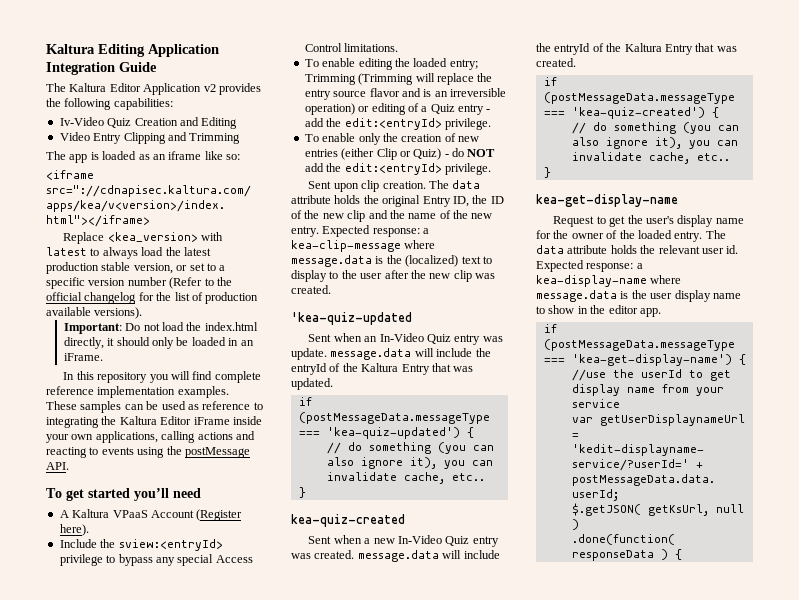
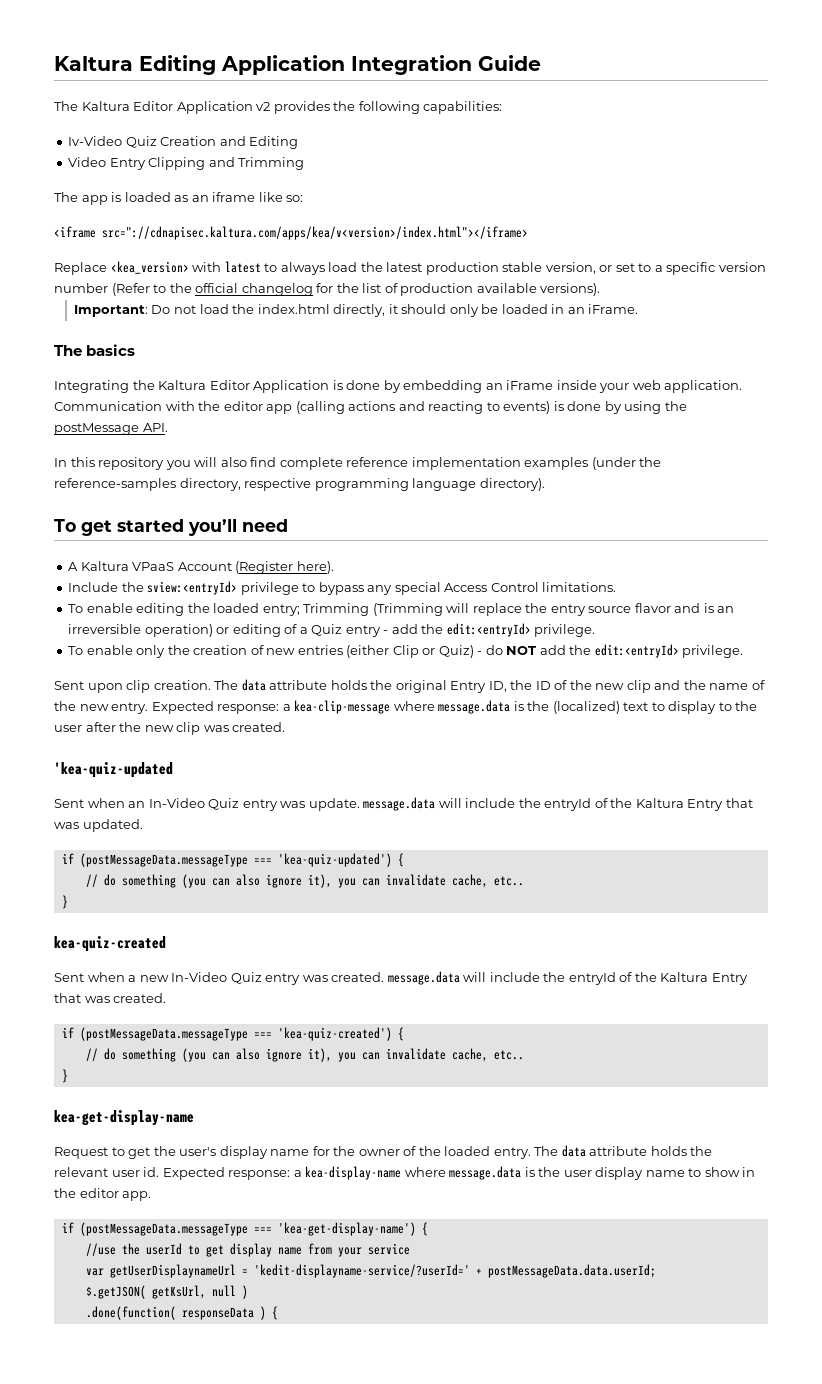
+ The basics
+ Integrating the Kaltura Editor Application is done by embedding an iFrame inside your web application. Communication with the editor app (calling actions and reacting to events) is done by using the postMessage API.
- In this repository you will find complete reference implementation examples. These samples can be used as reference to integrating the Kaltura Editor iFrame inside your own applications, calling actions and reacting to events using the postMessage API.
+ In this repository you will also find complete reference implementation examples (under the reference-samples directory, respective programming language directory).

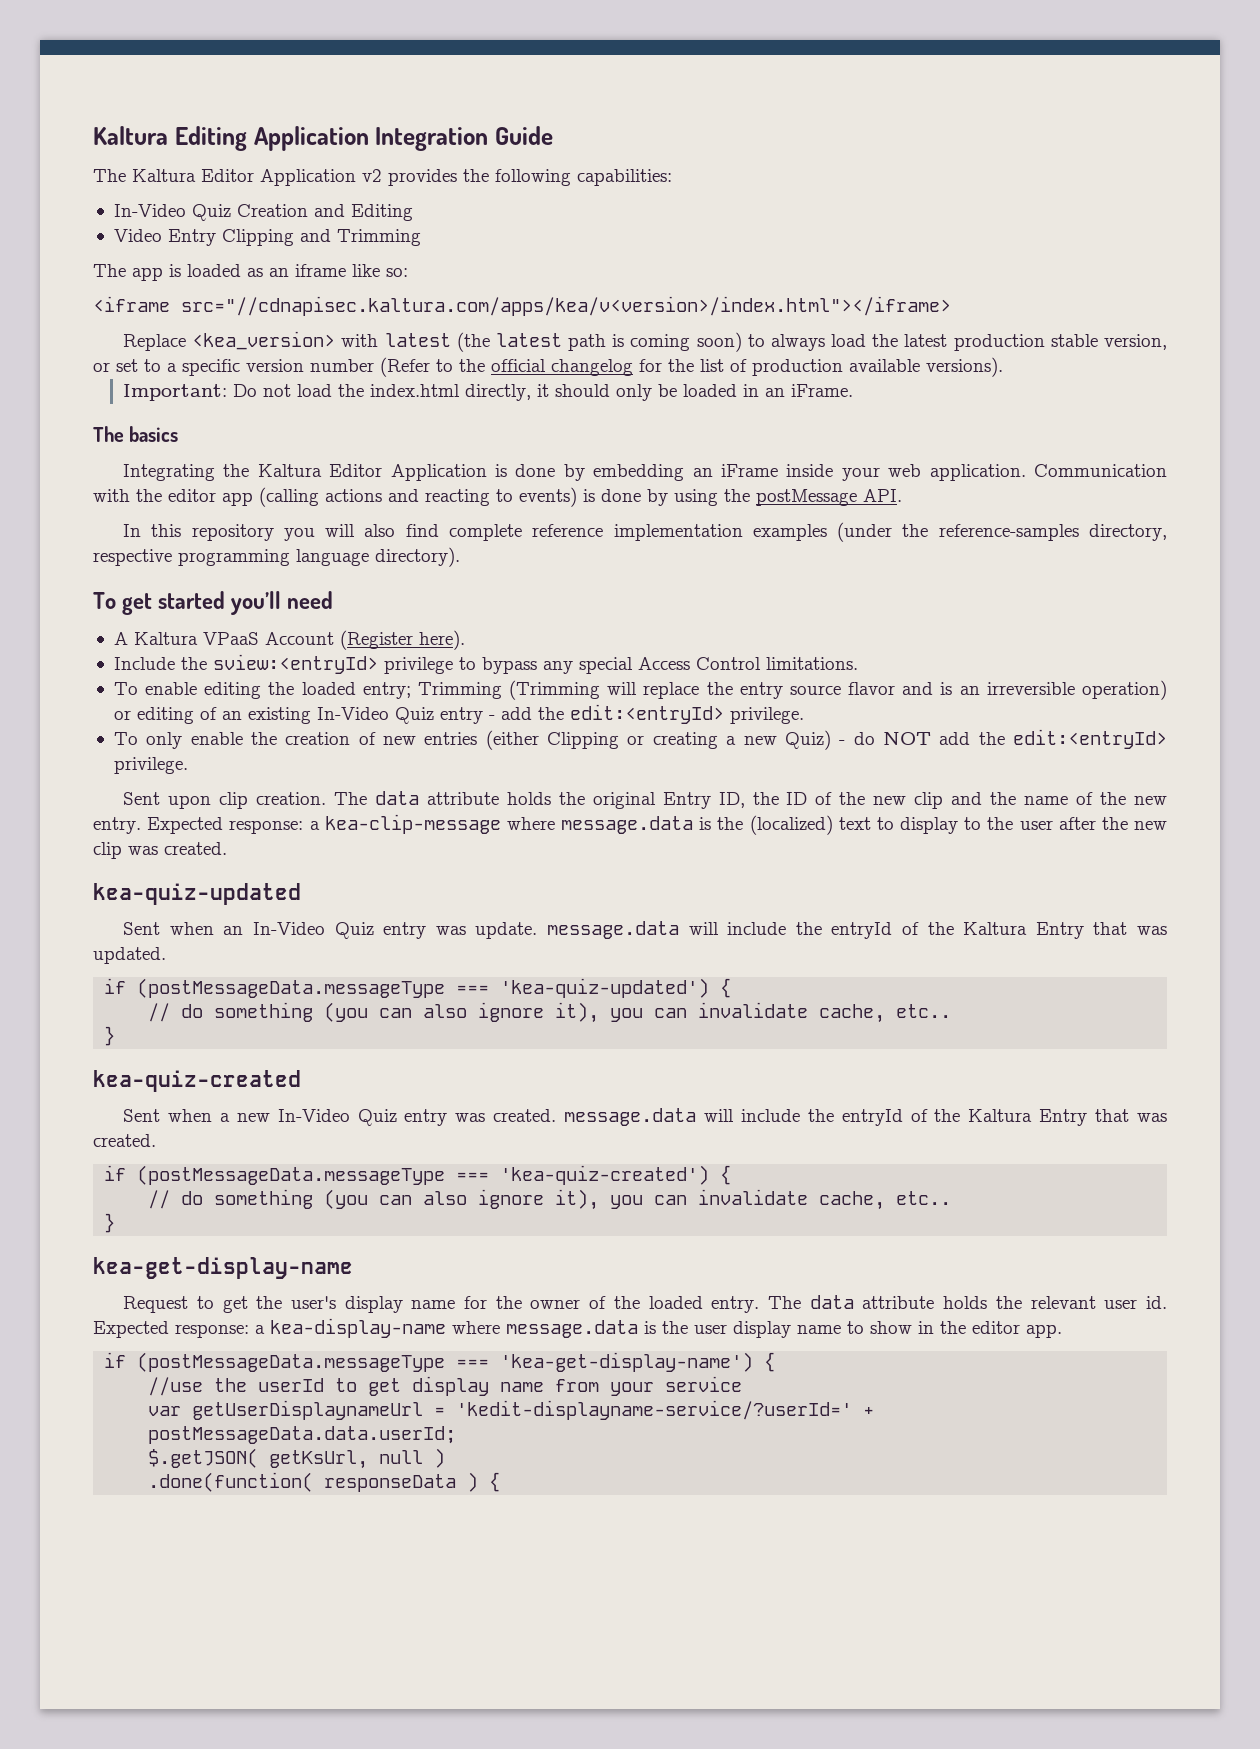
- Iv-Video Quiz Creation and Editing
+ In-Video Quiz Creation and Editing
- <iframe src="://cdnapisec.kaltura.com/apps/kea/v<version>/index.html"></iframe>
+ <iframe src="//cdnapisec.kaltura.com/apps/kea/v<version>/index.html"></iframe>
- Replace <kea_version> with latest to always load the latest production stable version, or set to a specific version number (Refer to the official changelog for the list of production available versions).
+ Replace <kea_version> with latest (the latest path is coming soon) to always load the latest production stable version, or set to a specific version number (Refer to the official changelog for the list of production available versions).
- To enable editing the loaded entry; Trimming (Trimming will replace the entry source flavor and is an irreversible operation) or editing of a Quiz entry - add the edit:<entryId> privilege.
+ To enable editing the loaded entry; Trimming (Trimming will replace the entry source flavor and is an irreversible operation) or editing of an existing In-Video Quiz entry - add the edit:<entryId> privilege.
- To enable only the creation of new entries (either Clip or Quiz) - do NOT add the edit:<entryId> privilege.
+ To only enable the creation of new entries (either Clipping or creating a new Quiz) - do NOT add the edit:<entryId> privilege.
- 'kea-quiz-updated
+ kea-quiz-updated

